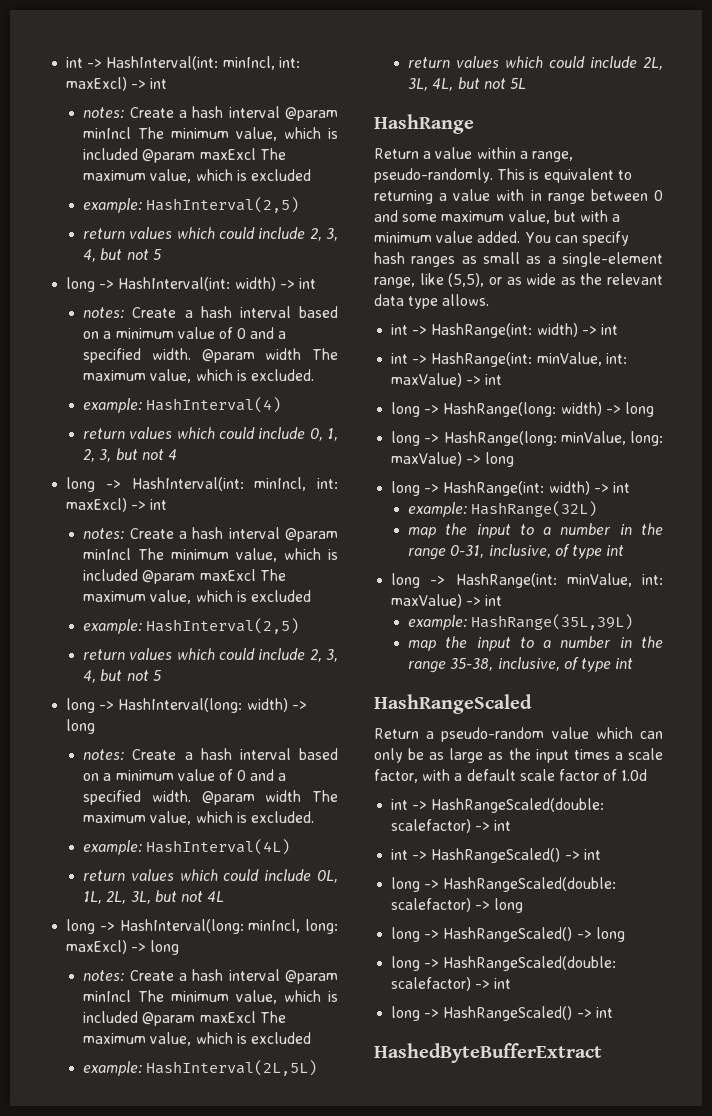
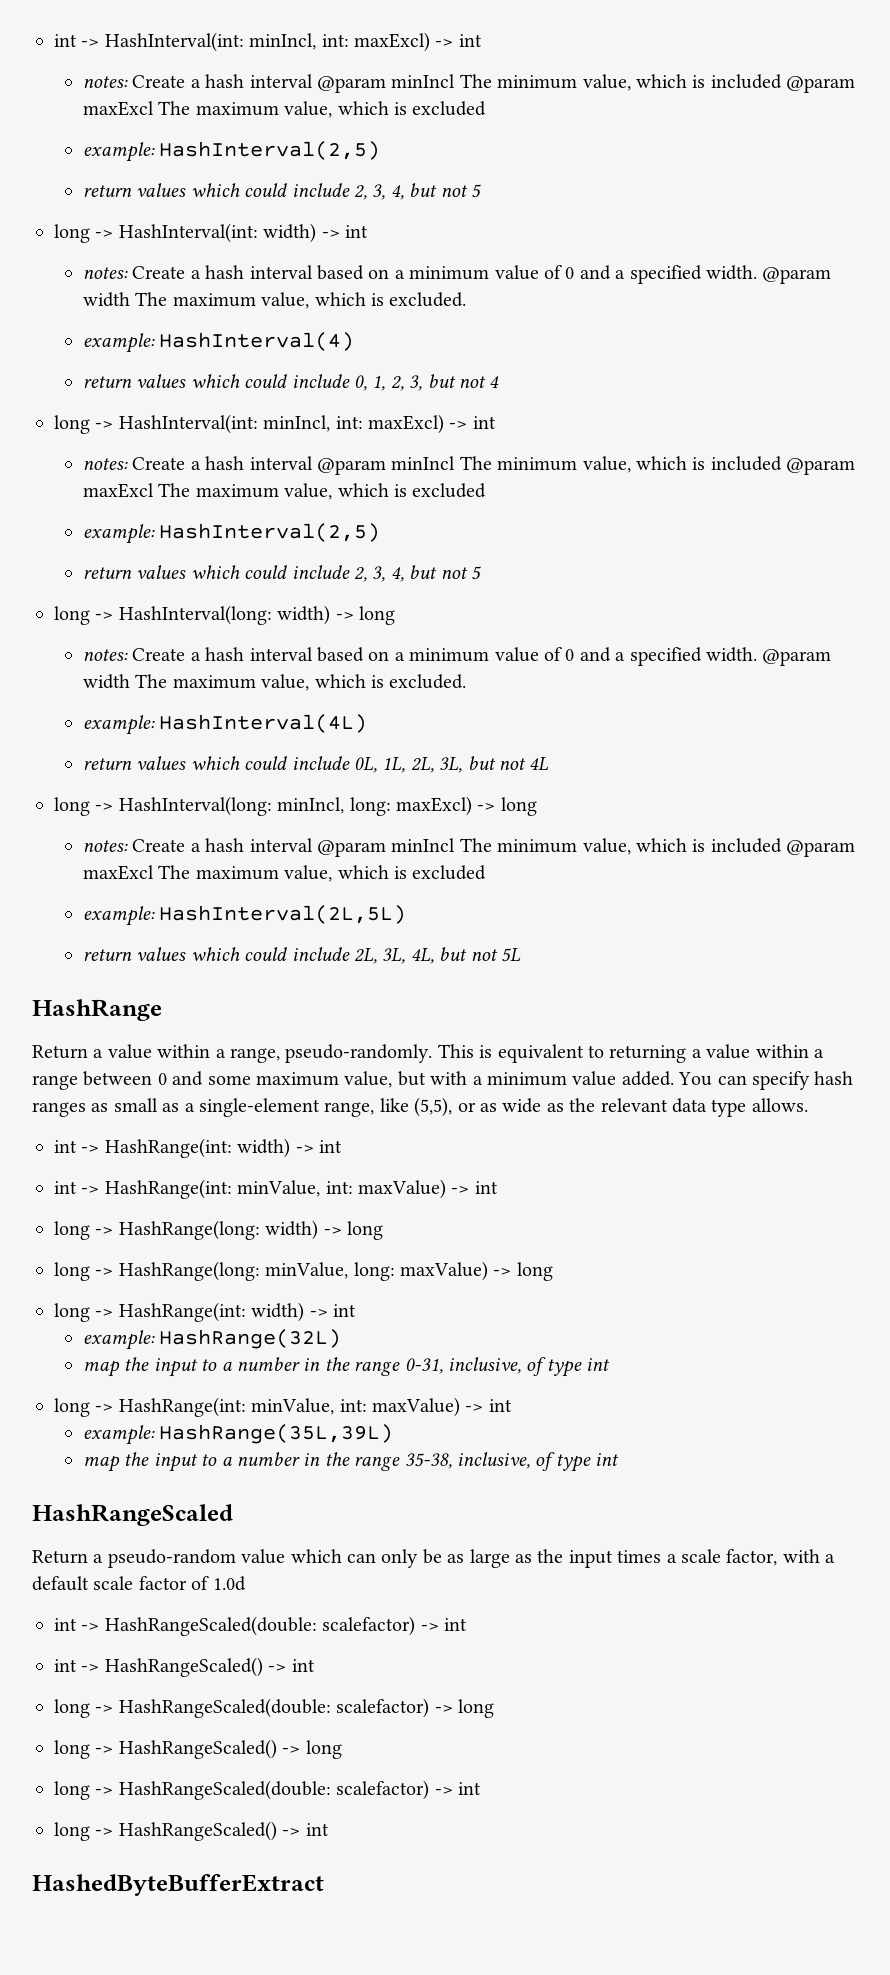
- This is equivalent to returning a value with in range between 0 and some maximum value, but with a minimum value added.
+ This is equivalent to returning a value within a range between 0 and some maximum value, but with a minimum value added.

